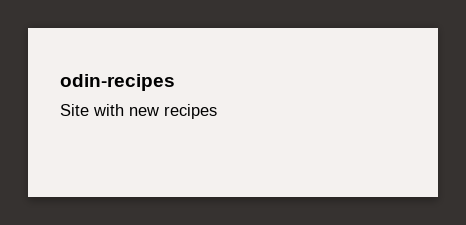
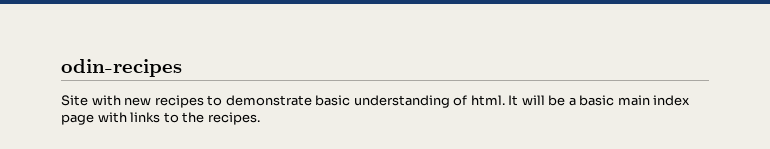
- Site with new recipes
+ Site with new recipes to demonstrate basic understanding of html. It will be a basic main index page with links to the recipes.

